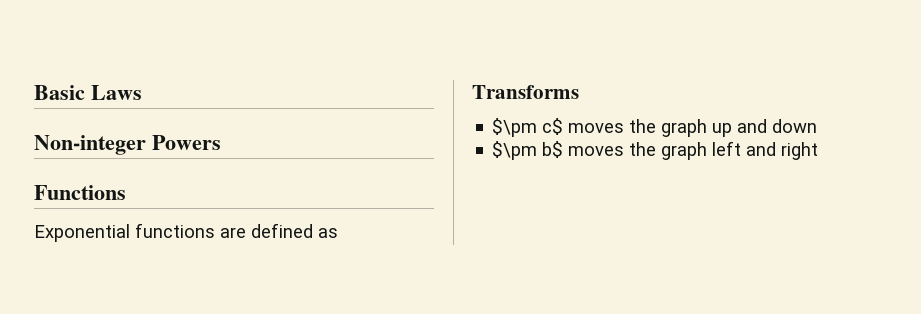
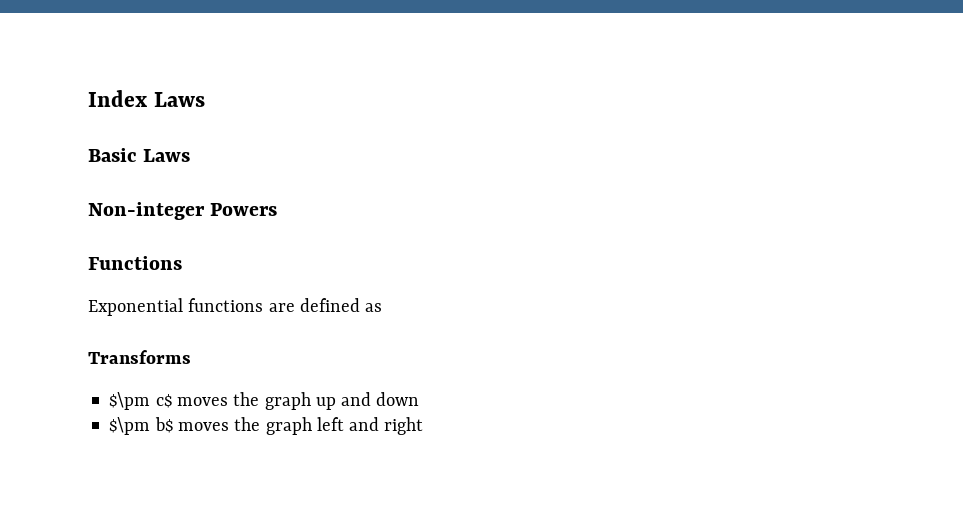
+ Index Laws

